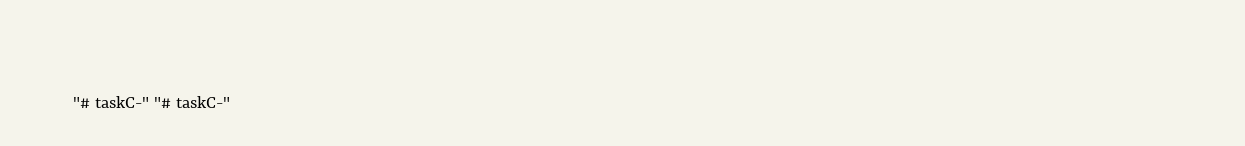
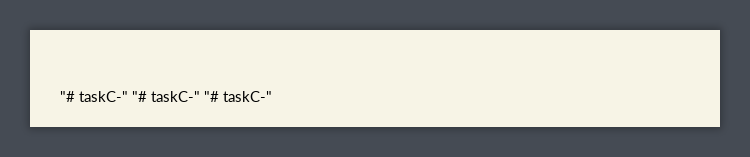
- "# taskC-" "# taskC-"
+ "# taskC-" "# taskC-" "# taskC-"

